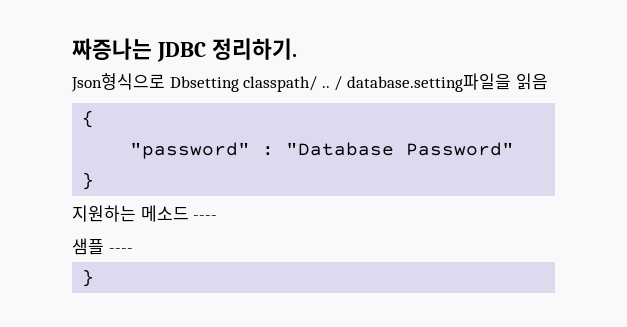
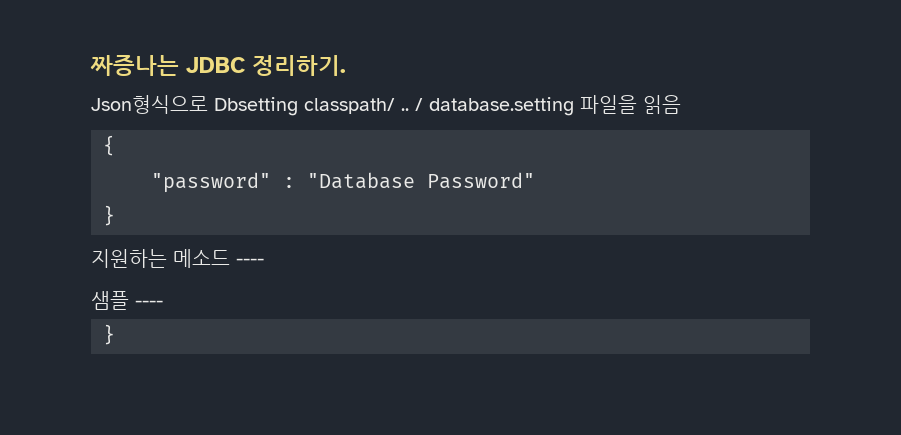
- / database.setting파일을 읽음
+ / database.setting 파일을 읽음

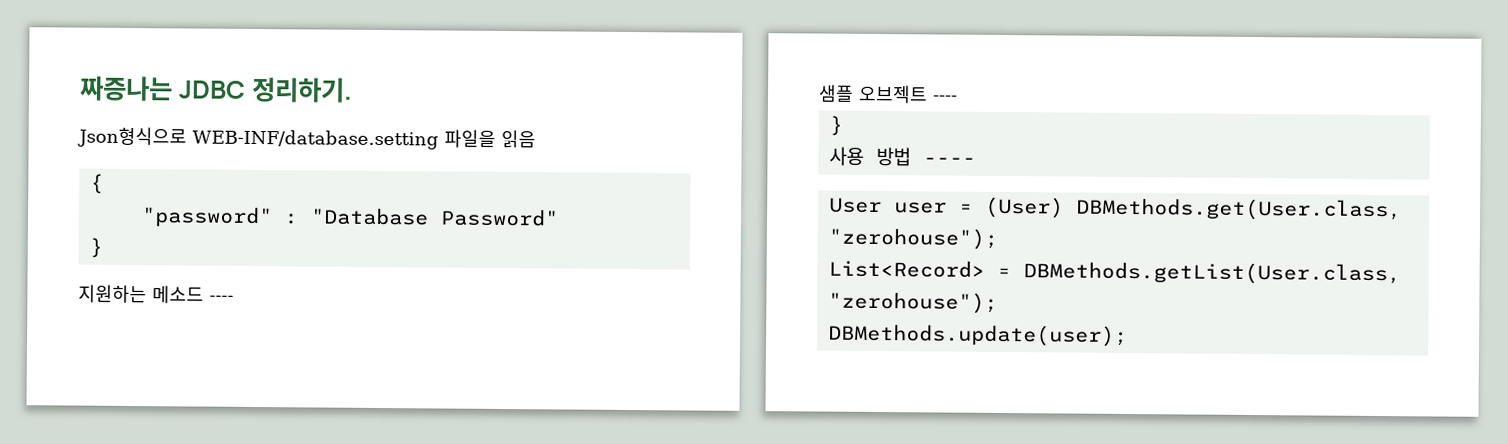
- Json형식으로 Dbsetting classpath/ .. / database.setting 파일을 읽음
+ Json형식으로 WEB-INF/database.setting 파일을 읽음
- 샘플 ----
+ 샘플 오브젝트 ----
+ 사용 방법 ----
+ User user = (User) DBMethods.get(User.class, "zerohouse");
+ List<Record> = DBMethods.getList(User.class, "zerohouse");
+ DBMethods.update(user);

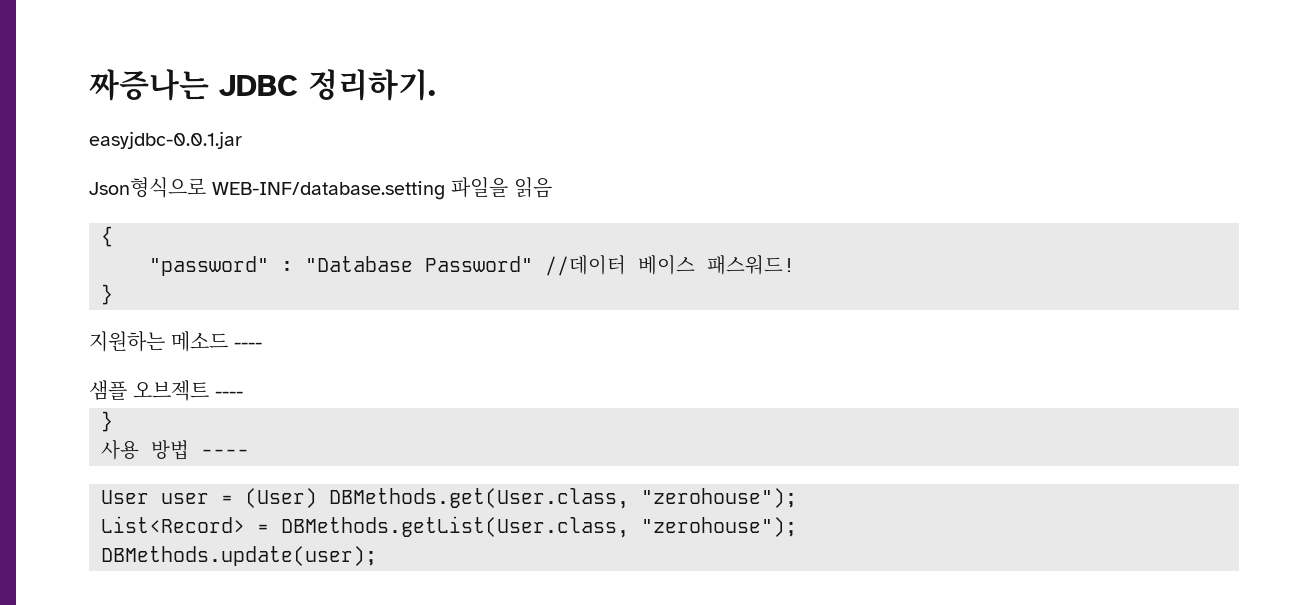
+ easyjdbc-0.0.1.jar
- "password" : "Database Password"
+ "password" : "Database Password" //데이터 베이스 패스워드!

